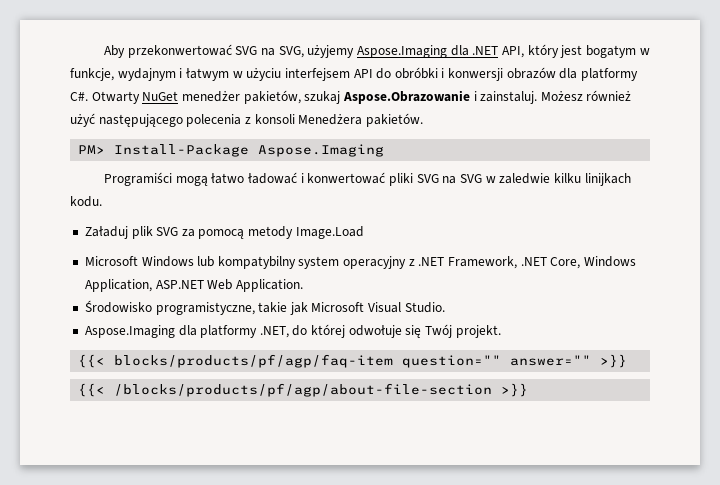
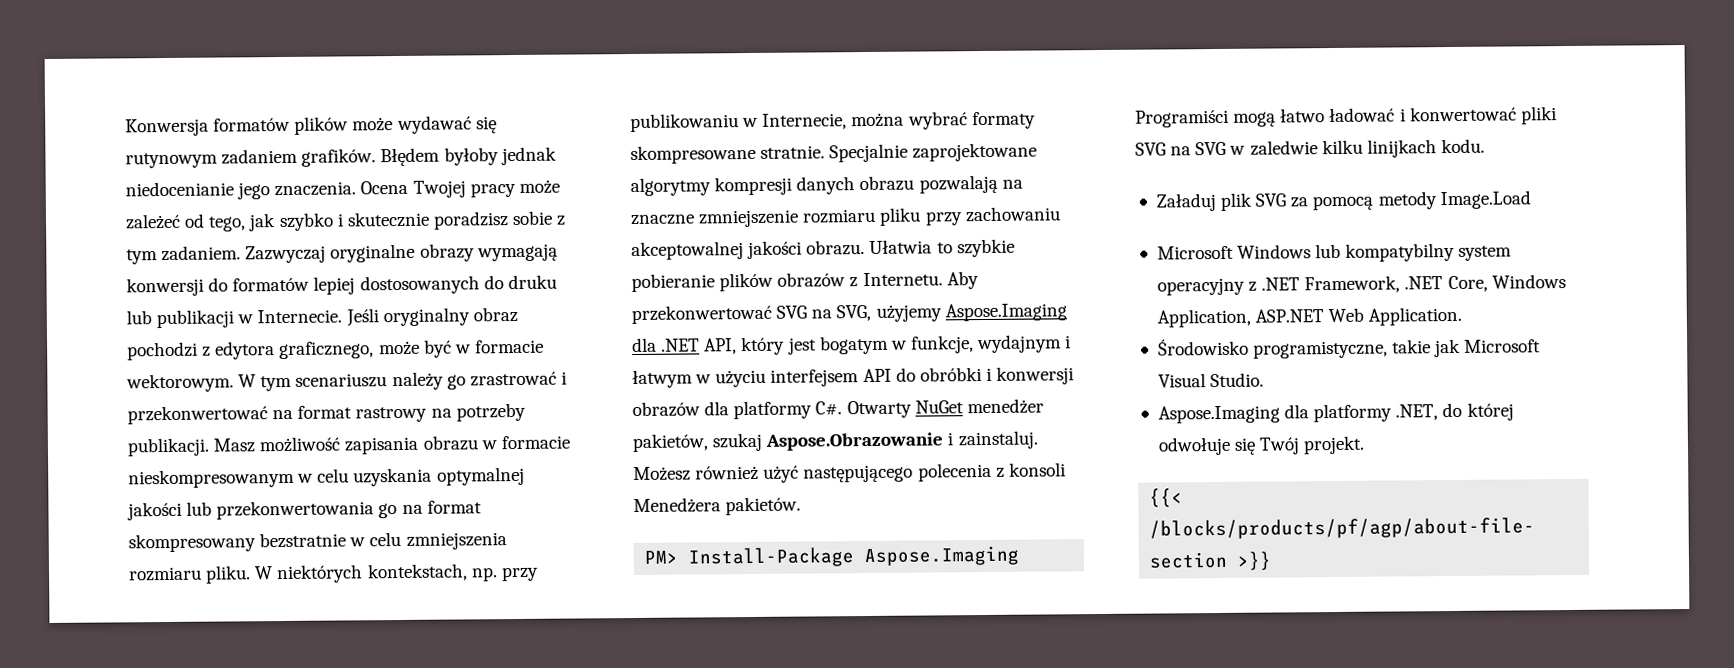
+ Konwersja formatów plików może wydawać się rutynowym zadaniem grafików. Błędem byłoby jednak niedocenianie jego znaczenia. Ocena Twojej pracy może zależeć od tego, jak szybko i skutecznie poradzisz sobie z tym zadaniem. Zazwyczaj oryginalne obrazy wymagają konwersji do formatów lepiej dostosowanych do druku lub publikacji w Internecie. Jeśli oryginalny obraz pochodzi z edytora graficznego, może być w formacie wektorowym. W tym scenariuszu należy go zrastrować i przekonwertować na format rastrowy na potrzeby publikacji. Masz możliwość zapisania obrazu w formacie nieskompresowanym w celu uzyskania optymalnej jakości lub przekonwertowania go na format skompresowany bezstratnie w celu zmniejszenia rozmiaru pliku. W niektórych kontekstach, np. przy publikowaniu w Internecie, można wybrać formaty skompresowane stratnie. Specjalnie zaprojektowane algorytmy kompresji danych obrazu pozwalają na znaczne zmniejszenie rozmiaru pliku przy zachowaniu akceptowalnej jakości obrazu. Ułatwia to szybkie pobieranie plików obrazów z Internetu.
- {{< blocks/products/pf/agp/faq-item question="" answer="" >}}

